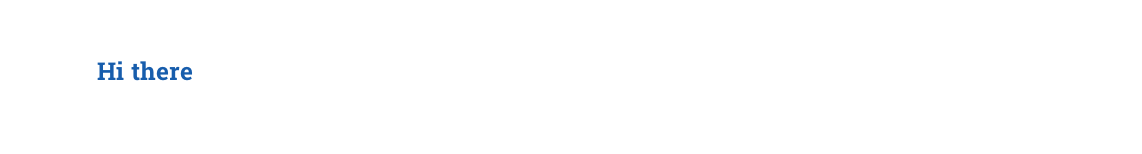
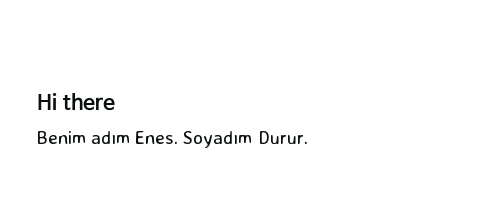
+ Benim adım Enes. Soyadım Durur.

